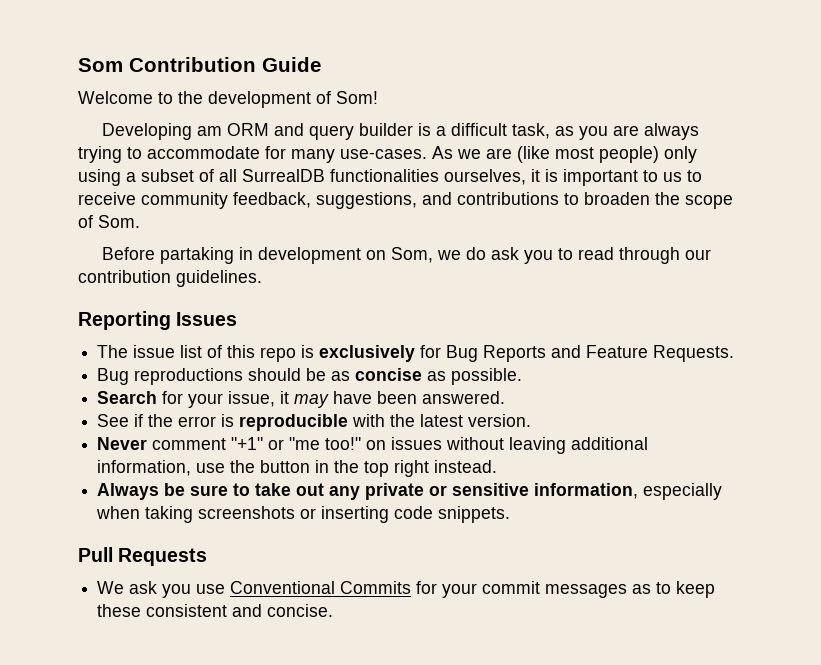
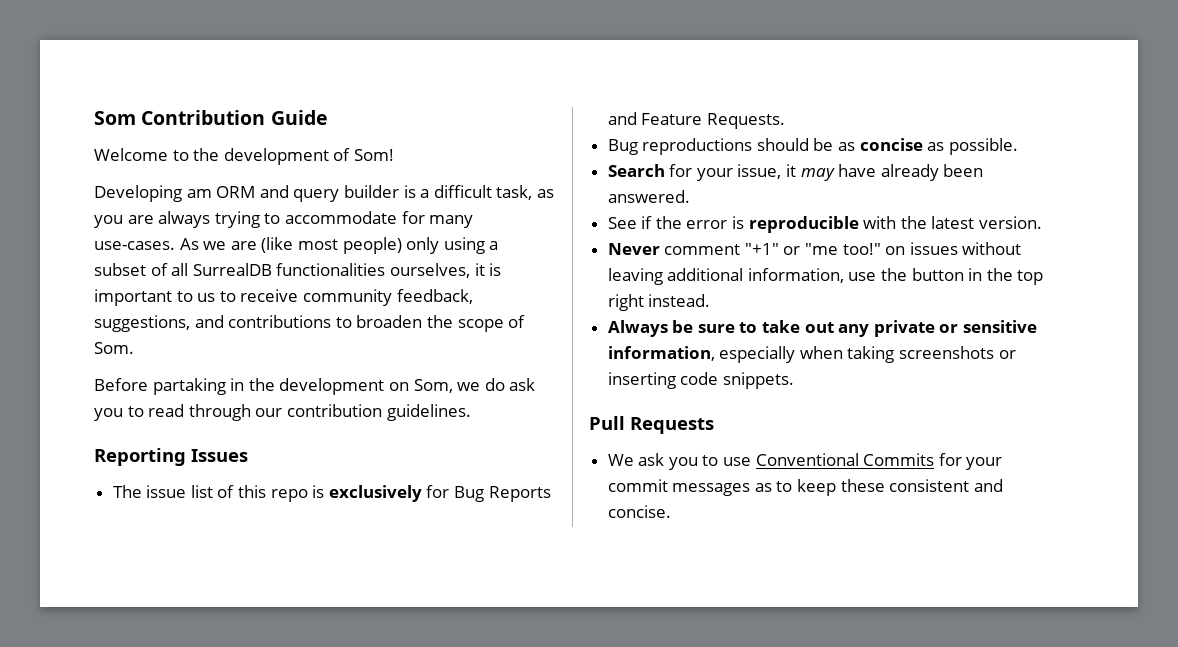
- Before partaking in development on Som, we do ask you to read through our contribution guidelines.
+ Before partaking in the development on Som, we do ask you to read through our contribution guidelines.
- Search for your issue, it may have been answered.
+ Search for your issue, it may have already been answered.
- We ask you use Conventional Commits for your commit messages as to keep these consistent and concise.
+ We ask you to use Conventional Commits for your commit messages as to keep these consistent and concise.

